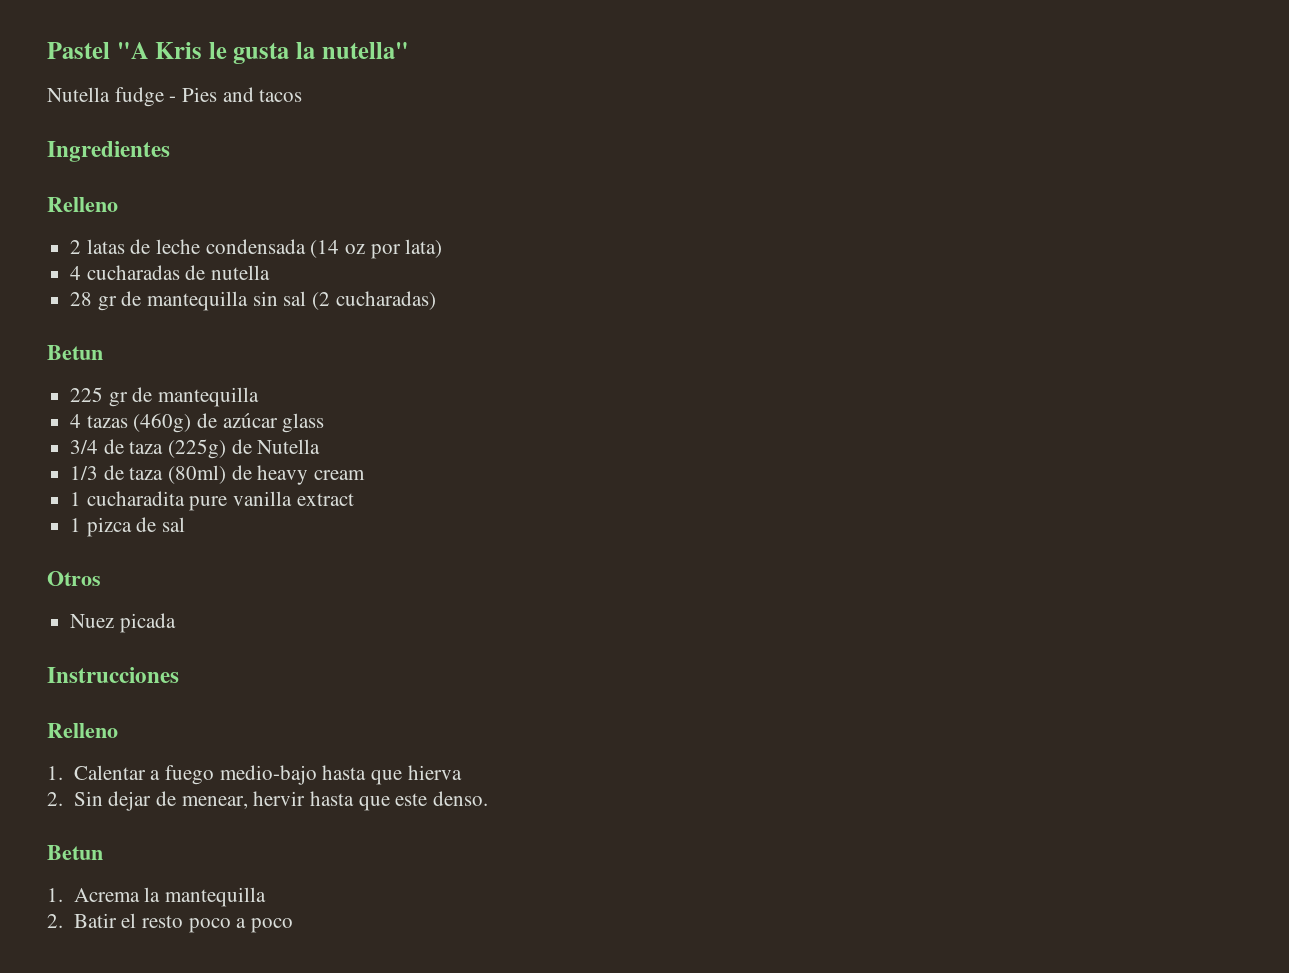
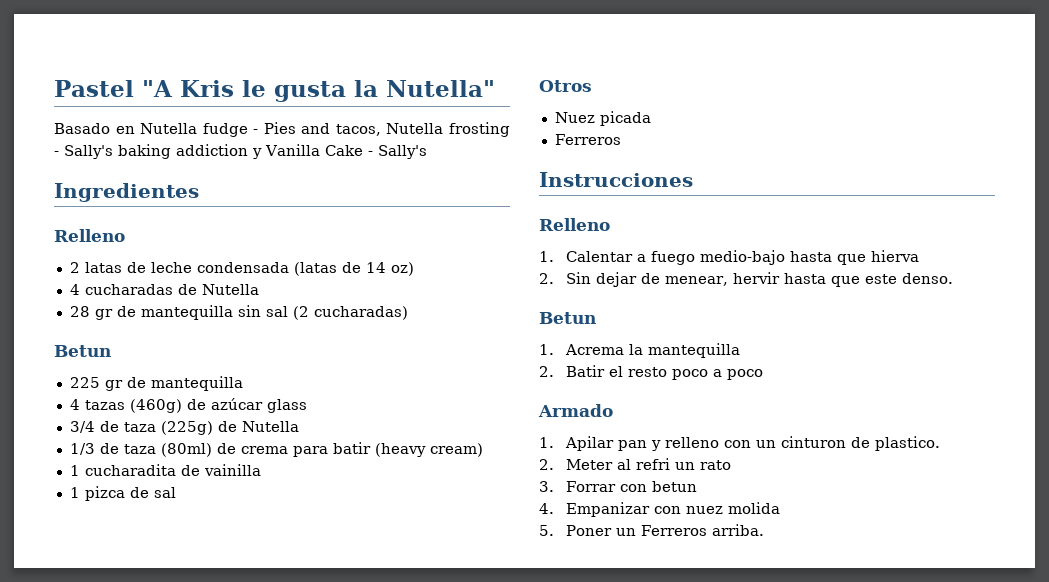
- Pastel "A Kris le gusta la nutella"
- Nutella fudge - Pies and tacos
+ Pastel "A Kris le gusta la Nutella"
+ Basado en Nutella fudge - Pies and tacos, Nutella frosting - Sally's baking addiction y Vanilla Cake - Sally's
- 2 latas de leche condensada (14 oz por lata)
+ 2 latas de leche condensada (latas de 14 oz)
- 4 cucharadas de nutella
+ 4 cucharadas de Nutella
- 1/3 de taza (80ml) de heavy cream
+ 1/3 de taza (80ml) de crema para batir (heavy cream)
- 1 cucharadita pure vanilla extract
+ 1 cucharadita de vainilla
  Nuez picada
+ Ferreros
+ Armado
+ 1. Apilar pan y relleno con un cinturon de plastico.
+ 2. Meter al refri un rato
+ 3. Forrar con betun
+ 4. Empanizar con nuez molida
+ 5. Poner un Ferreros arriba.

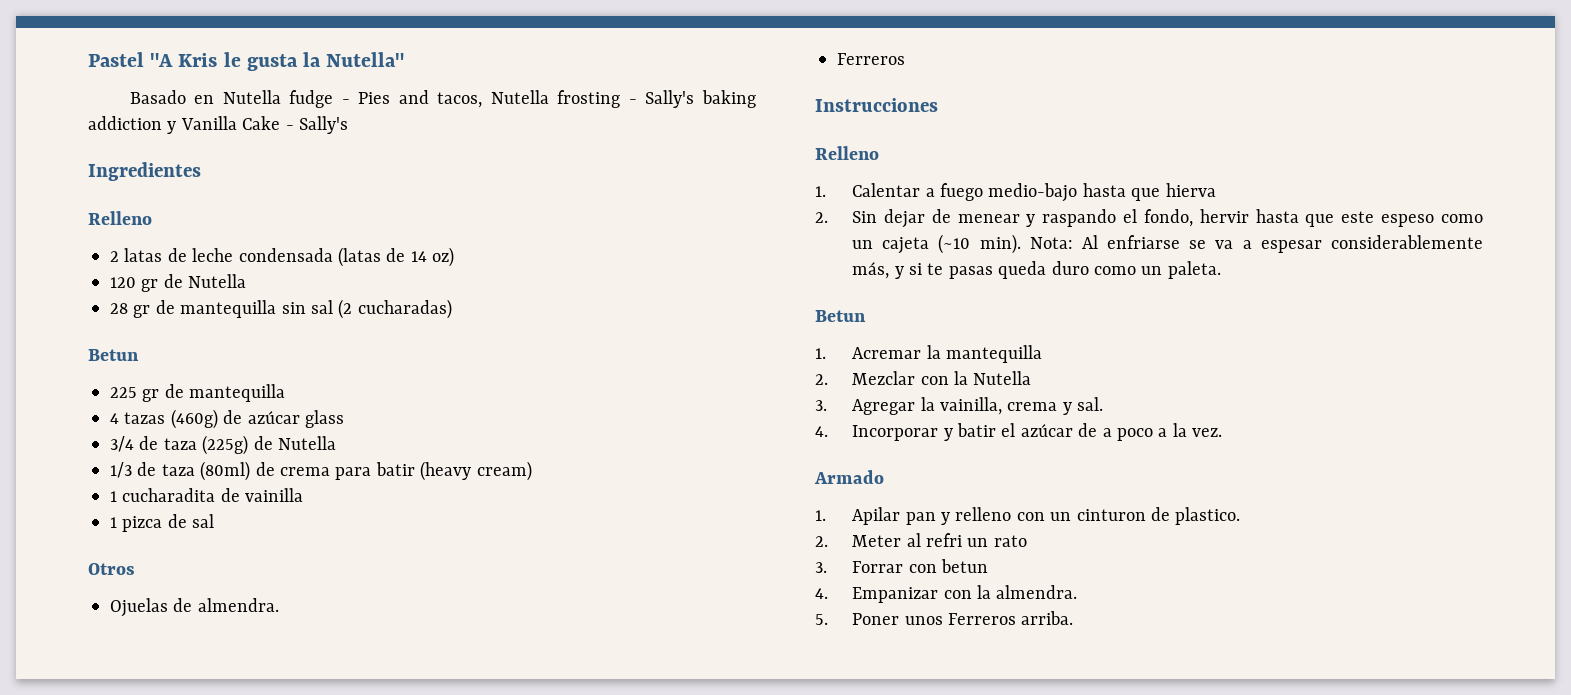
- 4 cucharadas de Nutella
+ 120 gr de Nutella
- Nuez picada
+ Ojuelas de almendra.
- 2. Sin dejar de menear, hervir hasta que este denso.
+ 2. Sin dejar de menear y raspando el fondo, hervir hasta que este espeso como un cajeta (~10 min). Nota: Al enfriarse se va a espesar considerablemente más, y si te pasas queda duro como un paleta.
- 1. Acrema la mantequilla
+ 1. Acremar la mantequilla
- 2. Batir el resto poco a poco
+ 2. Mezclar con la Nutella
+ 3. Agregar la vainilla, crema y sal.
+ 4. Incorporar y batir el azúcar de a poco a la vez.
- 4. Empanizar con nuez molida
+ 4. Empanizar con la almendra.
- 5. Poner un Ferreros arriba.
+ 5. Poner unos Ferreros arriba.

